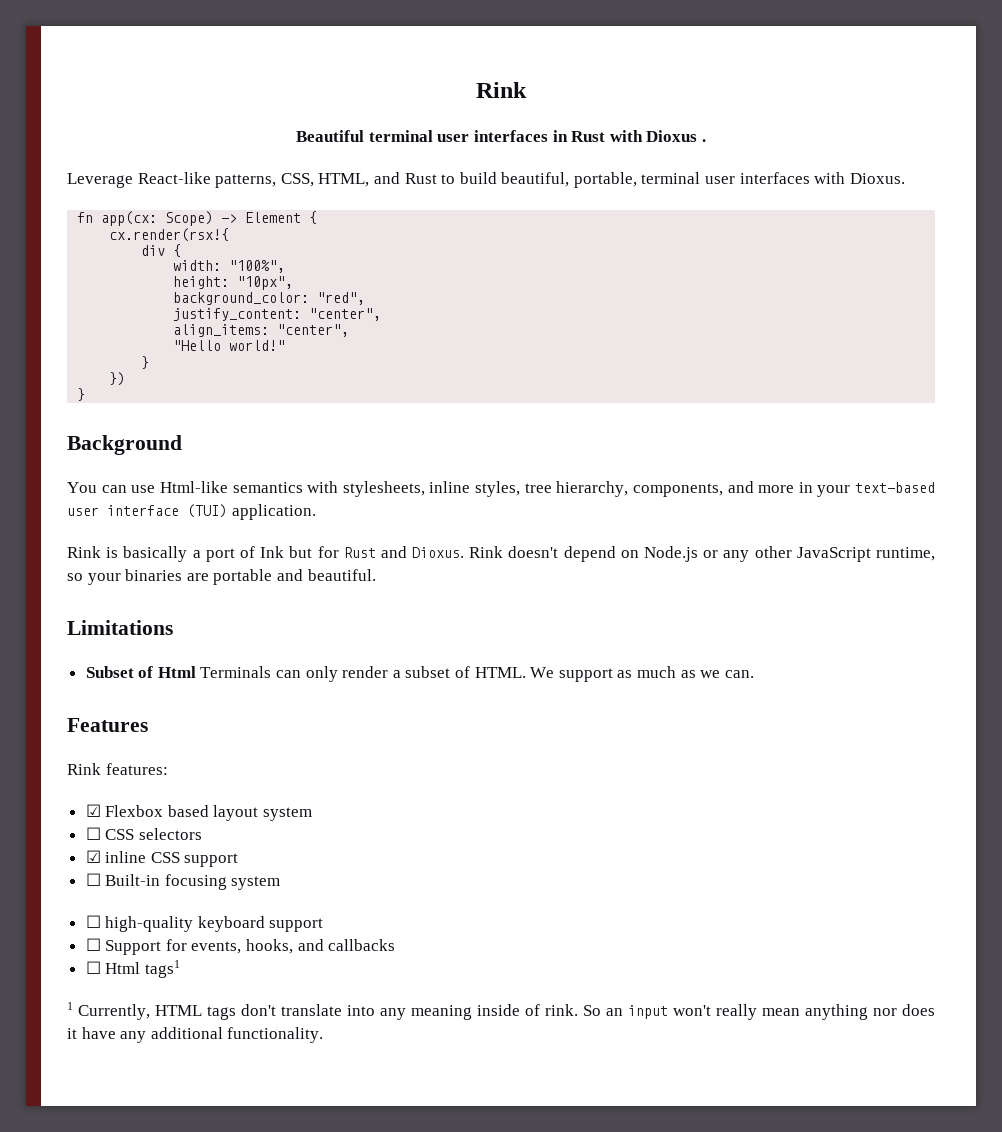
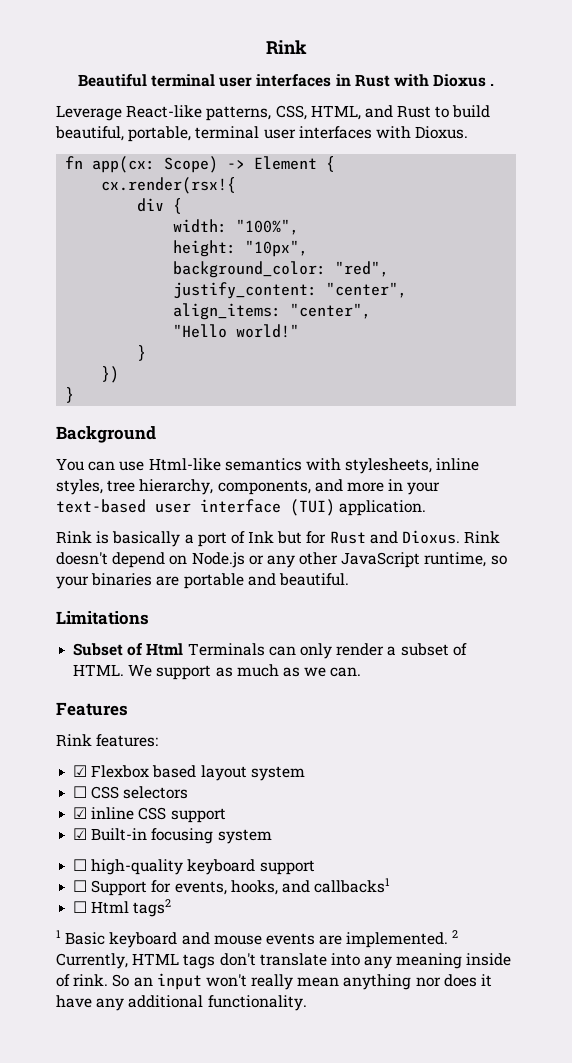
- ☐ Built-in focusing system
+ ☑ Built-in focusing system
- ☐ Support for events, hooks, and callbacks
+ ☐ Support for events, hooks, and callbacks1
- ☐ Html tags1
+ ☐ Html tags2
- 1 Currently, HTML tags don't translate into any meaning inside of rink.
+ 1 Basic keyboard and mouse events are implemented. 2 Currently, HTML tags don't translate into any meaning inside of rink.

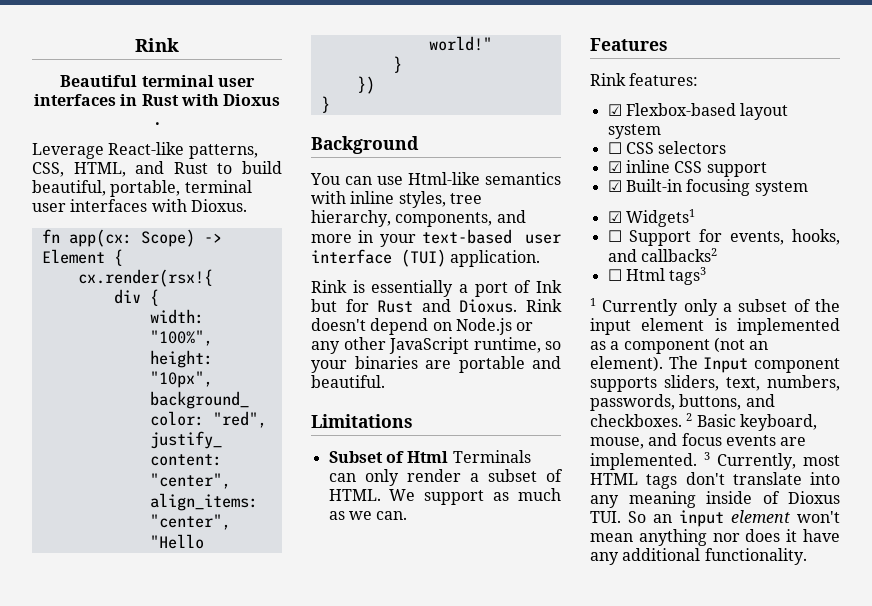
- You can use Html-like semantics with stylesheets, inline styles, tree hierarchy, components, and more in your text-based user interface (TUI) application.
+ You can use Html-like semantics with inline styles, tree hierarchy, components, and more in your text-based user interface (TUI) application.
- Rink is basically a port of Ink but for Rust and Dioxus.
+ Rink is essentially a port of Ink but for Rust and Dioxus.
- ☑ Flexbox based layout system
+ ☑ Flexbox-based layout system
- ☐ high-quality keyboard support
+ ☑ Widgets1
- ☐ Support for events, hooks, and callbacks1
+ ☐ Support for events, hooks, and callbacks2
- ☐ Html tags2
+ ☐ Html tags3
- 1 Basic keyboard and mouse events are implemented. 2 Currently, HTML tags don't translate into any meaning inside of rink. So an input won't really mean anything nor does it have any additional functionality.
+ 1 Currently only a subset of the input element is implemented as a component (not an element). The Input component supports sliders, text, numbers, passwords, buttons, and checkboxes. 2 Basic keyboard, mouse, and focus events are implemented. 3 Currently, most HTML tags don't translate into any meaning inside of Dioxus TUI. So an input element won't mean anything nor does it have any additional functionality.

